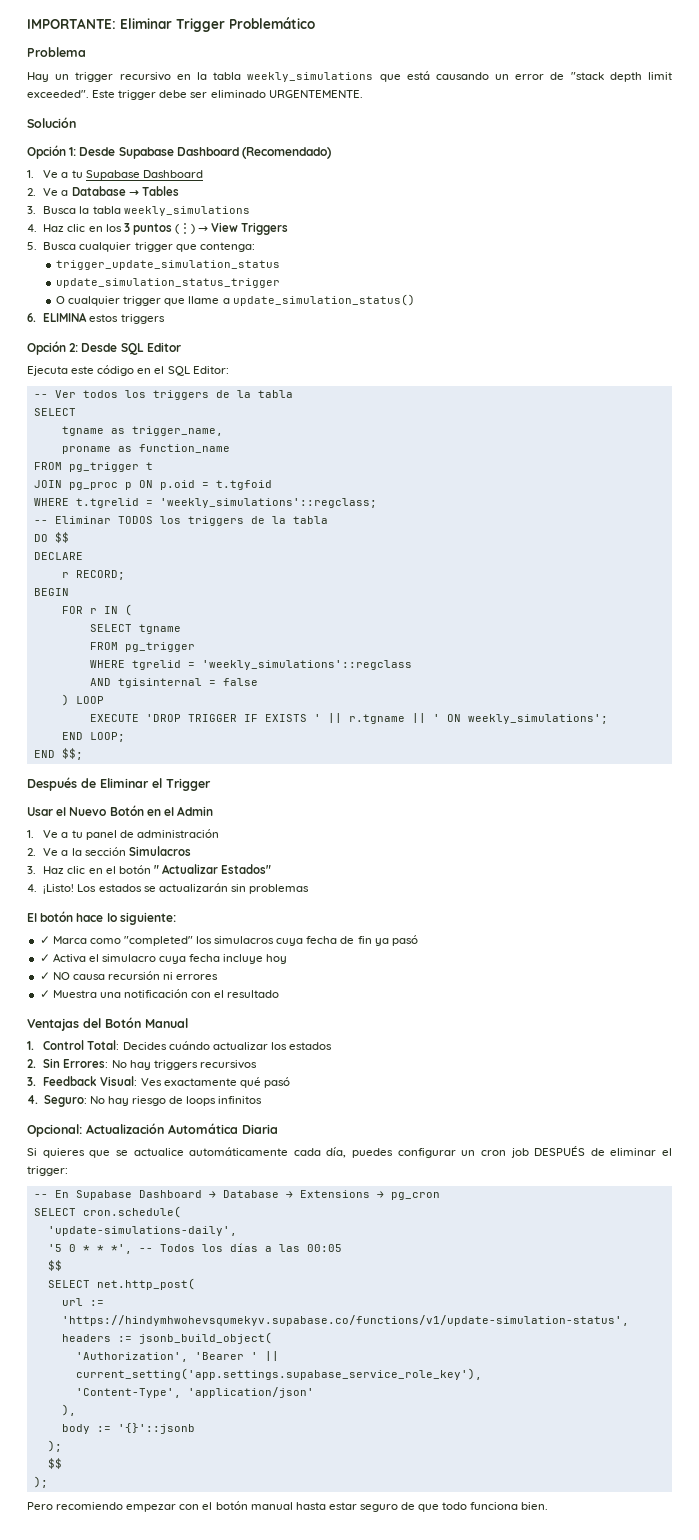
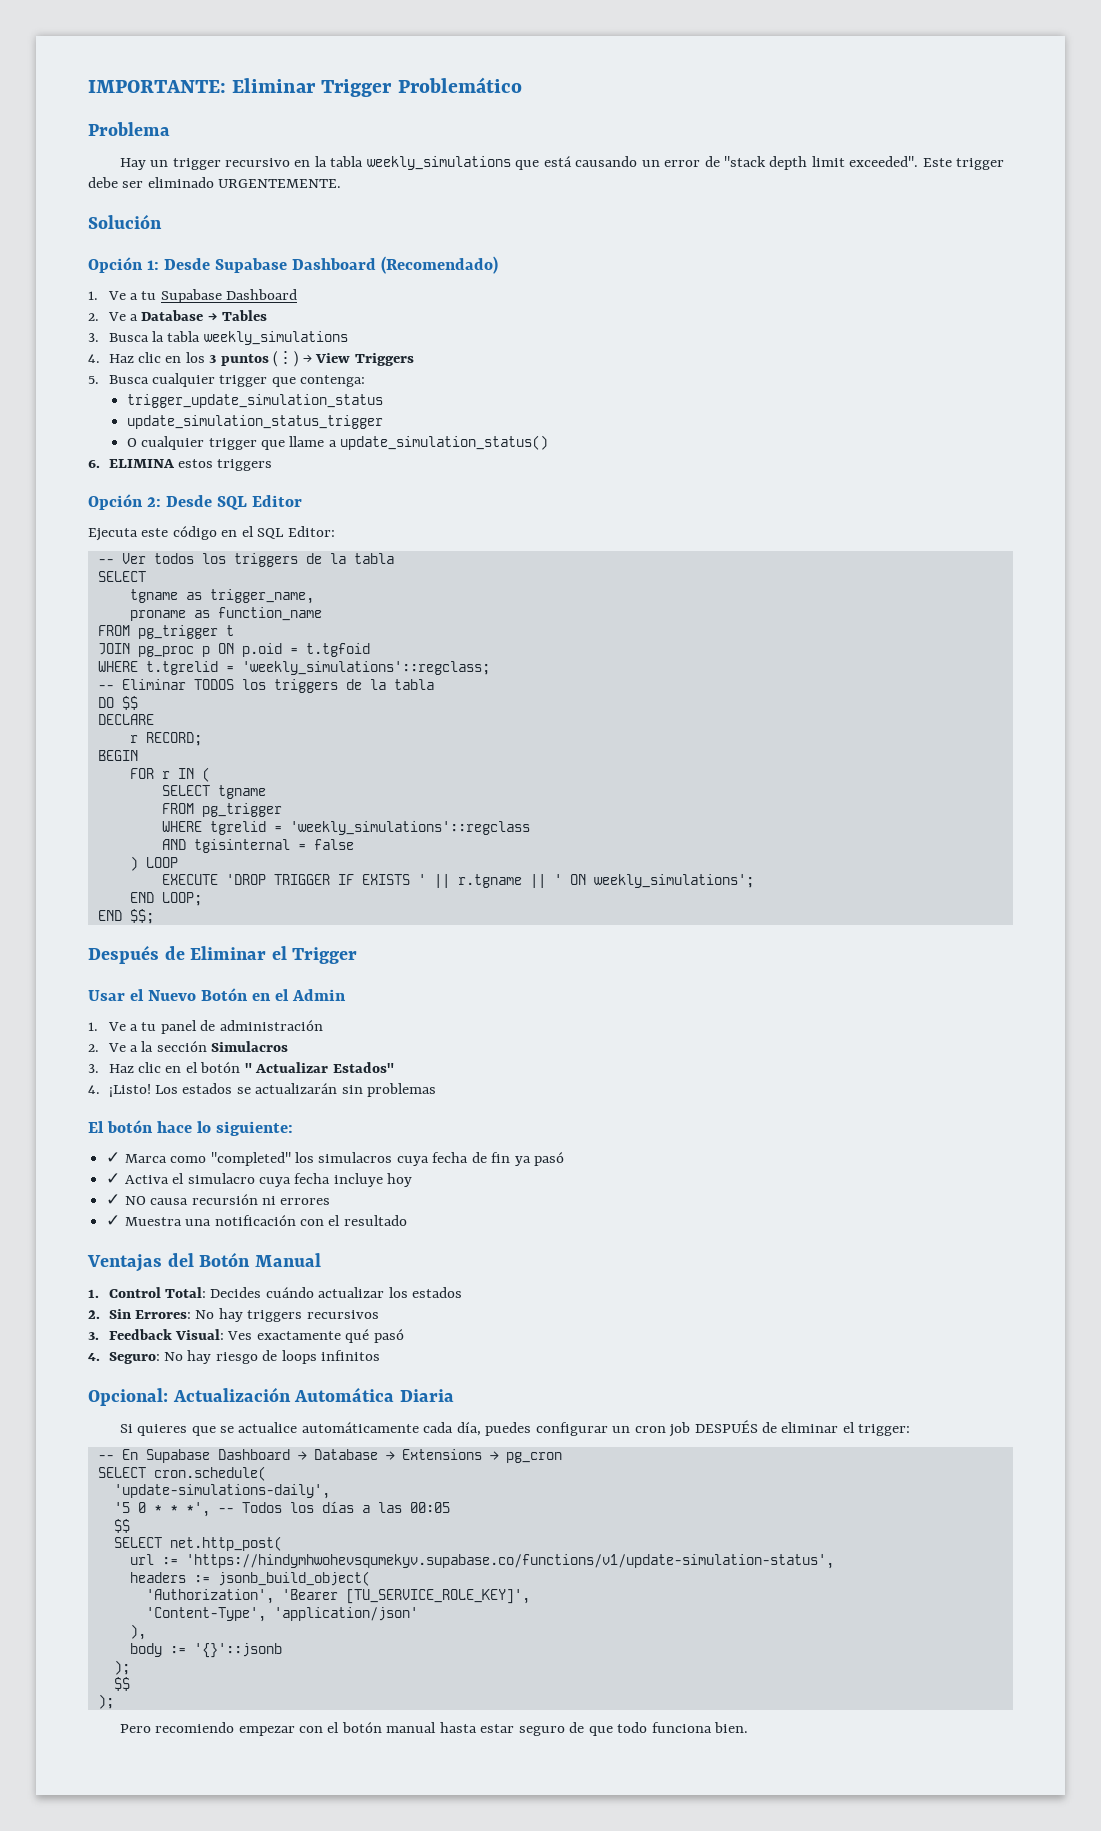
- 'Authorization', 'Bearer ' || current_setting('app.settings.supabase_service_role_key'),
+ 'Authorization', 'Bearer [TU_SERVICE_ROLE_KEY]',

